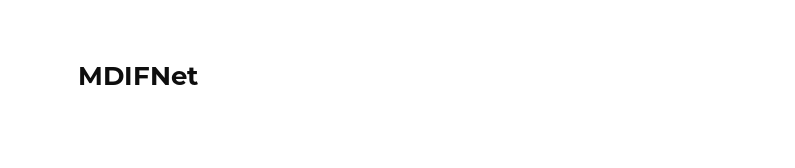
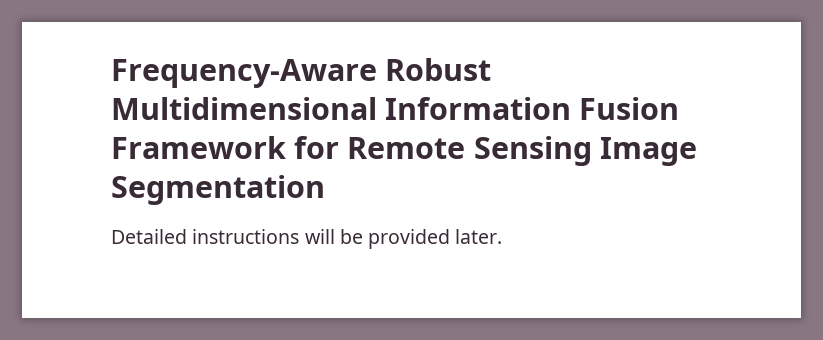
- MDIFNet
+ Frequency-Aware Robust Multidimensional Information Fusion Framework for Remote Sensing Image Segmentation
+ Detailed instructions will be provided later.

